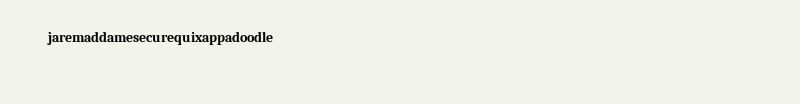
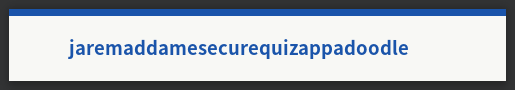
- jaremaddamesecurequixappadoodle
+ jaremaddamesecurequizappadoodle

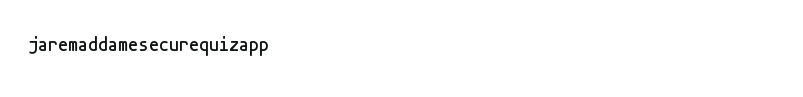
- jaremaddamesecurequizappadoodle
+ jaremaddamesecurequizapp

